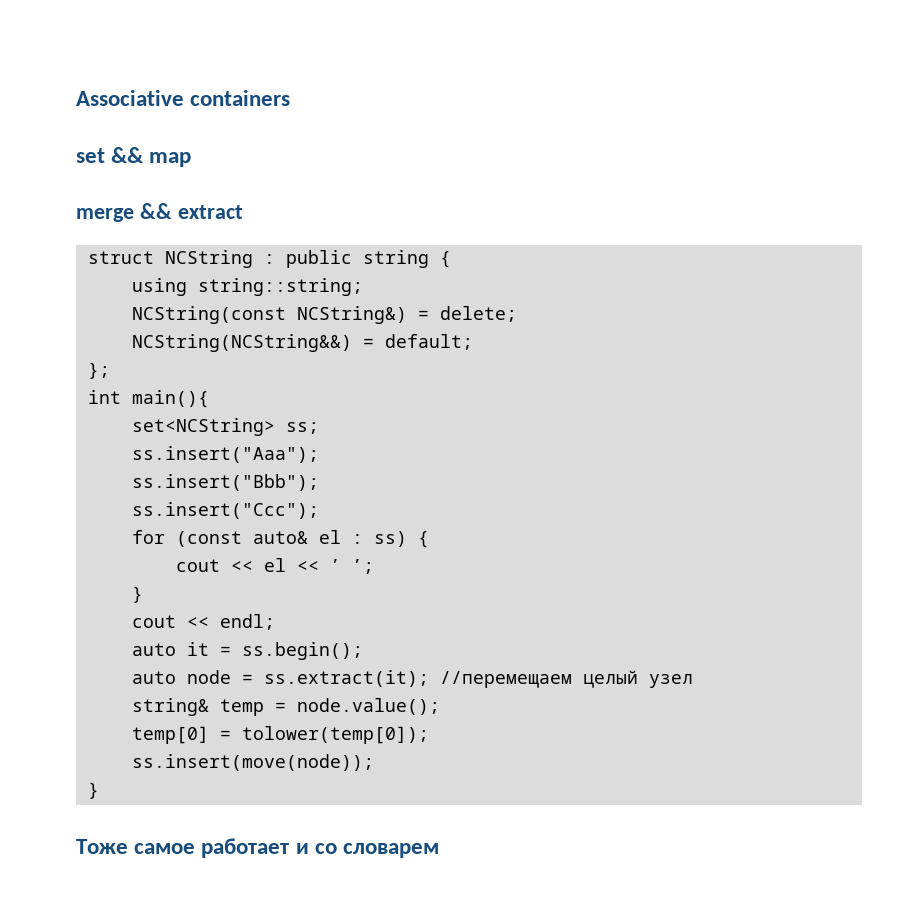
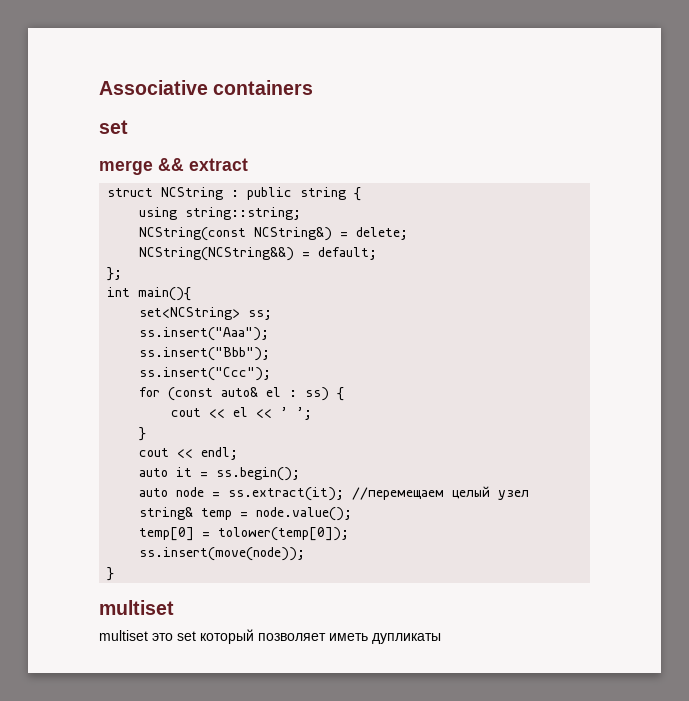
  Associative containers
- set && map
+ set
  ss.insert(move(node));
  }
- Тоже самое работает и со словарем
+ multiset
+ multiset это set который позволяет иметь дупликаты

